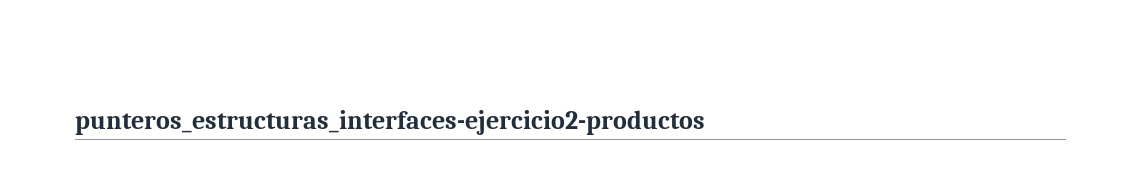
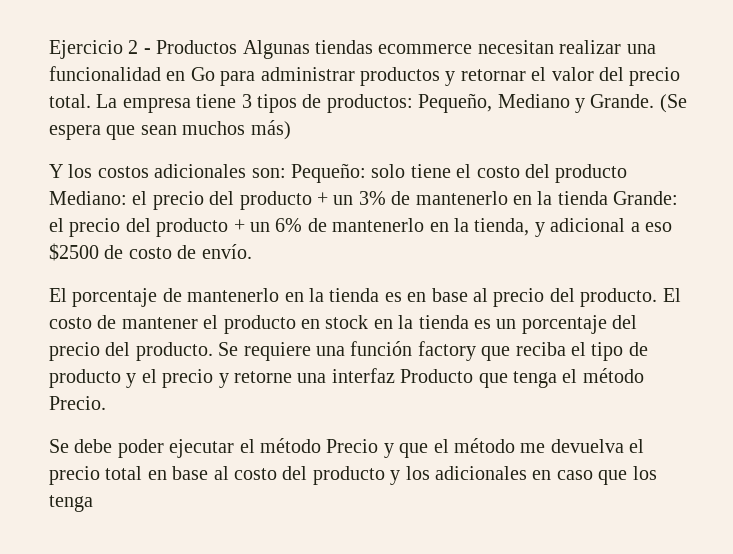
- punteros_estructuras_interfaces-ejercicio2-productos
+ Ejercicio 2 - Productos Algunas tiendas ecommerce necesitan realizar una funcionalidad en Go para administrar productos y retornar el valor del precio total. La empresa tiene 3 tipos de productos: Pequeño, Mediano y Grande. (Se espera que sean muchos más)
+ Y los costos adicionales son: Pequeño: solo tiene el costo del producto Mediano: el precio del producto + un 3% de mantenerlo en la tienda Grande: el precio del producto + un 6% de mantenerlo en la tienda, y adicional a eso $2500 de costo de envío.
+ El porcentaje de mantenerlo en la tienda es en base al precio del producto. El costo de mantener el producto en stock en la tienda es un porcentaje del precio del producto. Se requiere una función factory que reciba el tipo de producto y el precio y retorne una interfaz Producto que tenga el método Precio.
+ Se debe poder ejecutar el método Precio y que el método me devuelva el precio total en base al costo del producto y los adicionales en caso que los tenga

